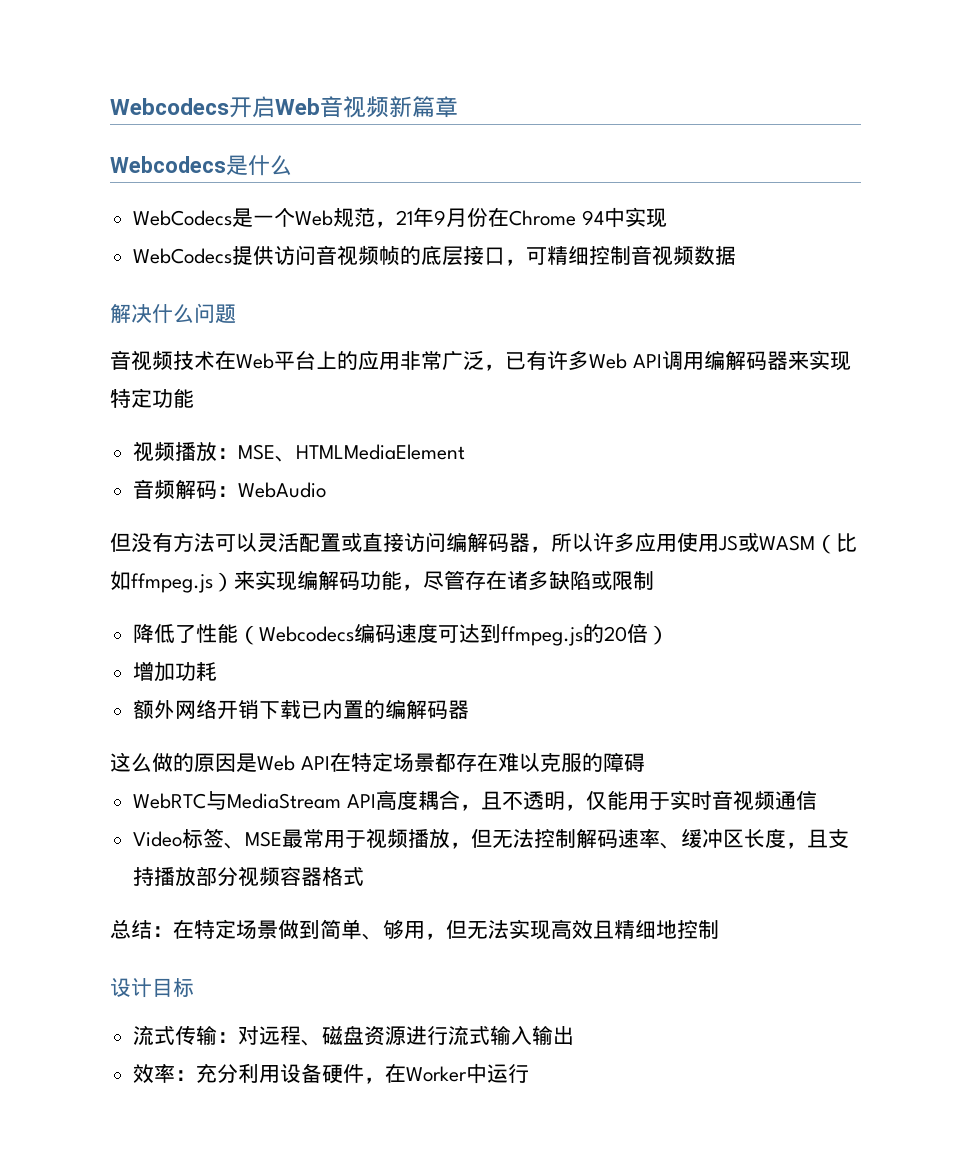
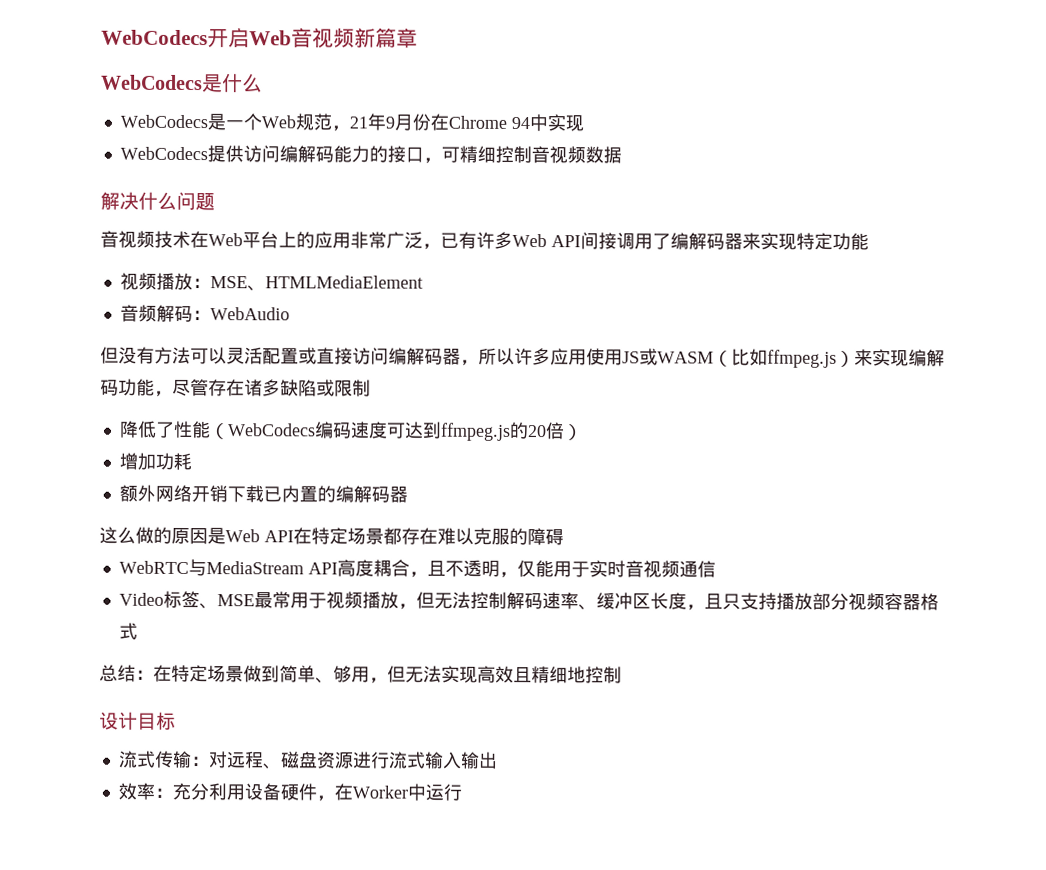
- Webcodecs开启Web音视频新篇章
+ WebCodecs开启Web音视频新篇章
- Webcodecs是什么
+ WebCodecs是什么
- WebCodecs提供访问音视频帧的底层接口，可精细控制音视频数据
+ WebCodecs提供访问编解码能力的接口，可精细控制音视频数据
- 音视频技术在Web平台上的应用非常广泛，已有许多Web API调用编解码器来实现特定功能
+ 音视频技术在Web平台上的应用非常广泛，已有许多Web API间接调用了编解码器来实现特定功能
- 降低了性能（Webcodecs编码速度可达到ffmpeg.js的20倍）
+ 降低了性能（WebCodecs编码速度可达到ffmpeg.js的20倍）
- Video标签、MSE最常用于视频播放，但无法控制解码速率、缓冲区长度，且支持播放部分视频容器格式
+ Video标签、MSE最常用于视频播放，但无法控制解码速率、缓冲区长度，且只支持播放部分视频容器格式

